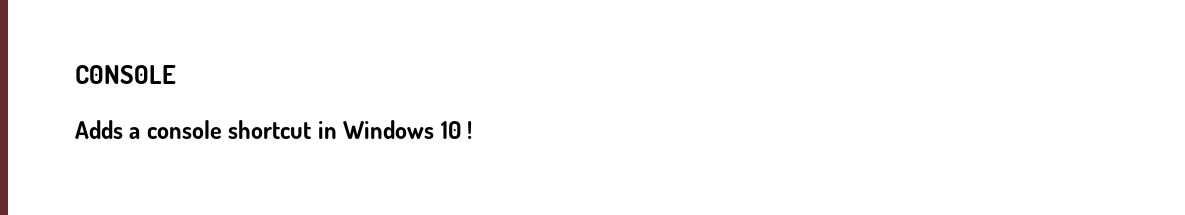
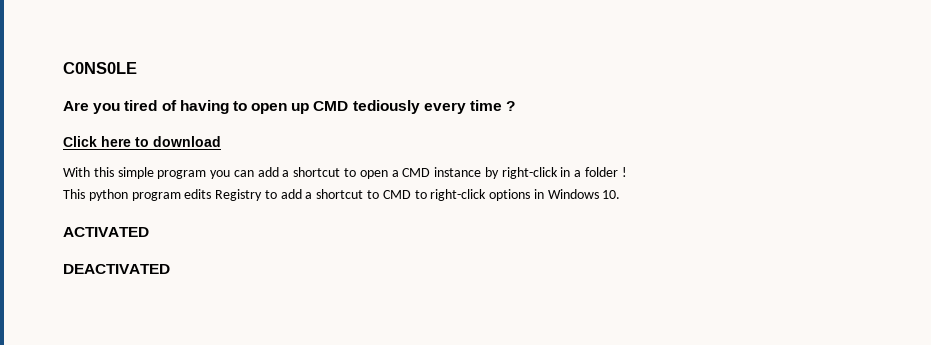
- Adds a console shortcut in Windows 10 !
+ Are you tired of having to open up CMD tediously every time ?
+ Click here to download
+ With this simple program you can add a shortcut to open a CMD instance by right-click in a folder !
+ This python program edits Registry to add a shortcut to CMD to right-click options in Windows 10.
+ ACTIVATED
+ DEACTIVATED

